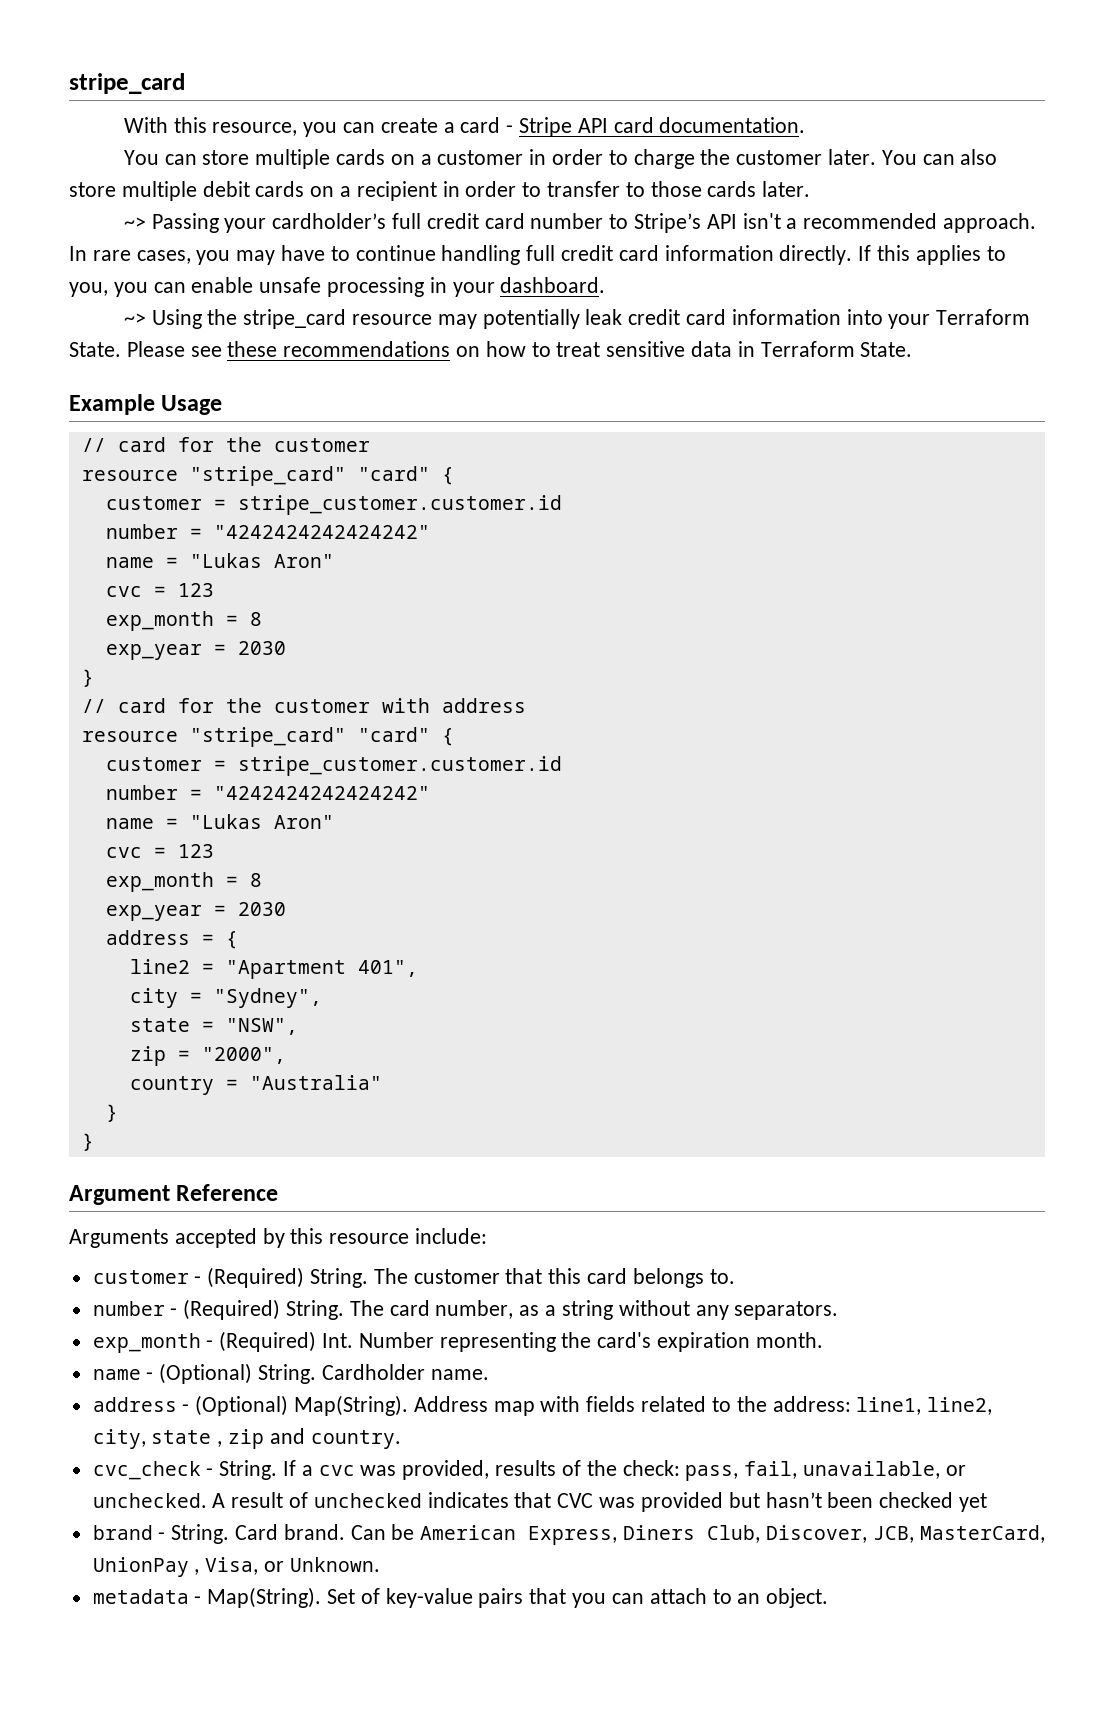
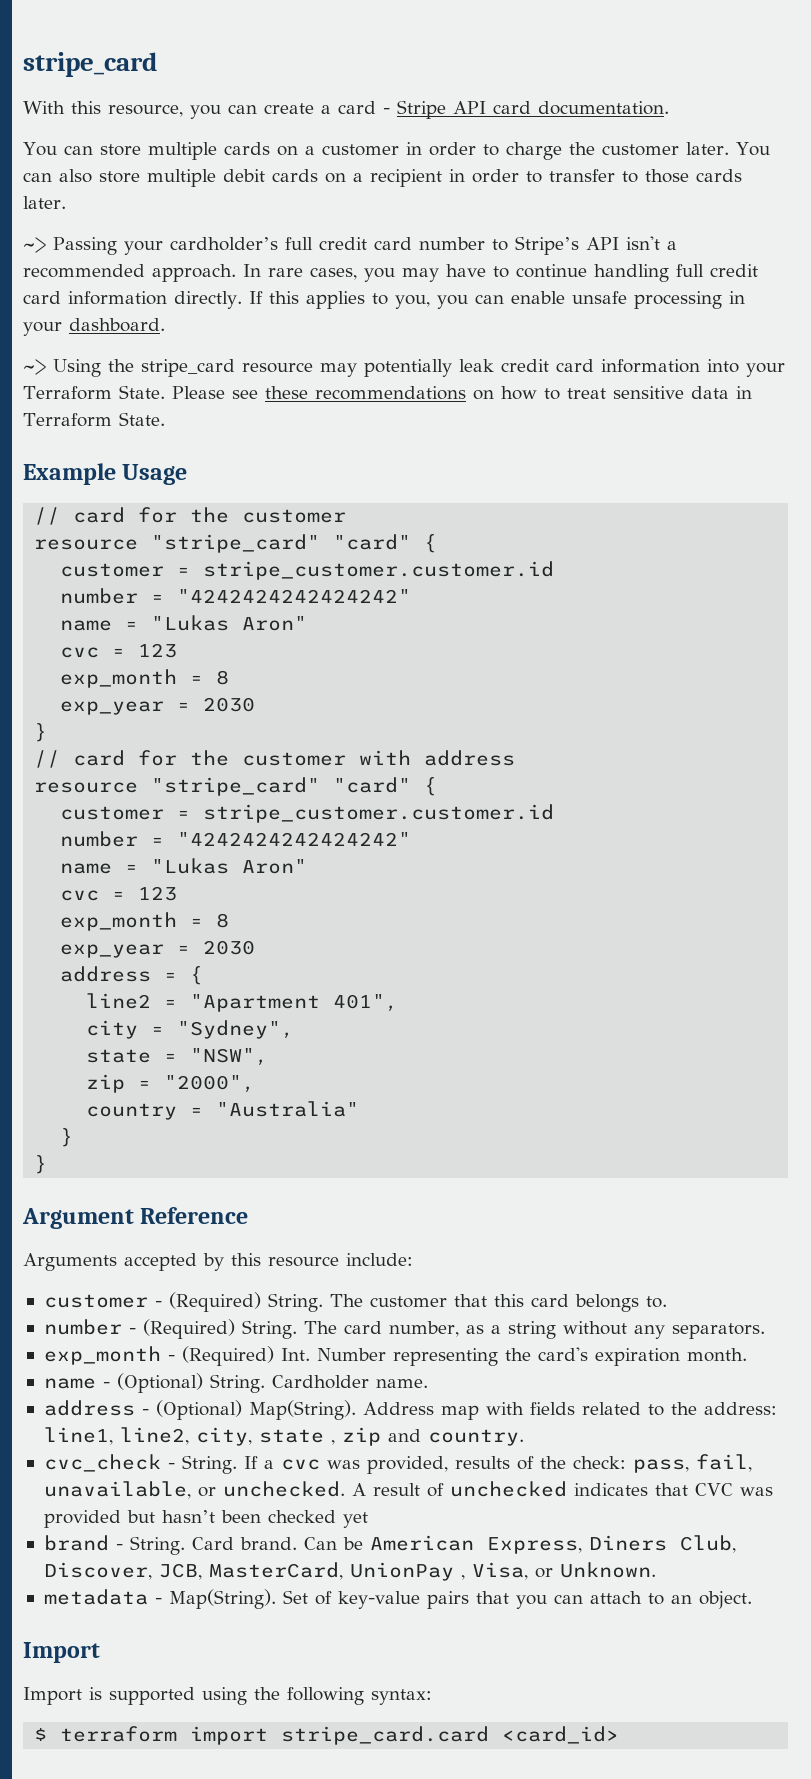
  Set of key-value pairs that you can attach to an object.
+ Import
+ Import is supported using the following syntax:
+ $ terraform import stripe_card.card <card_id>

